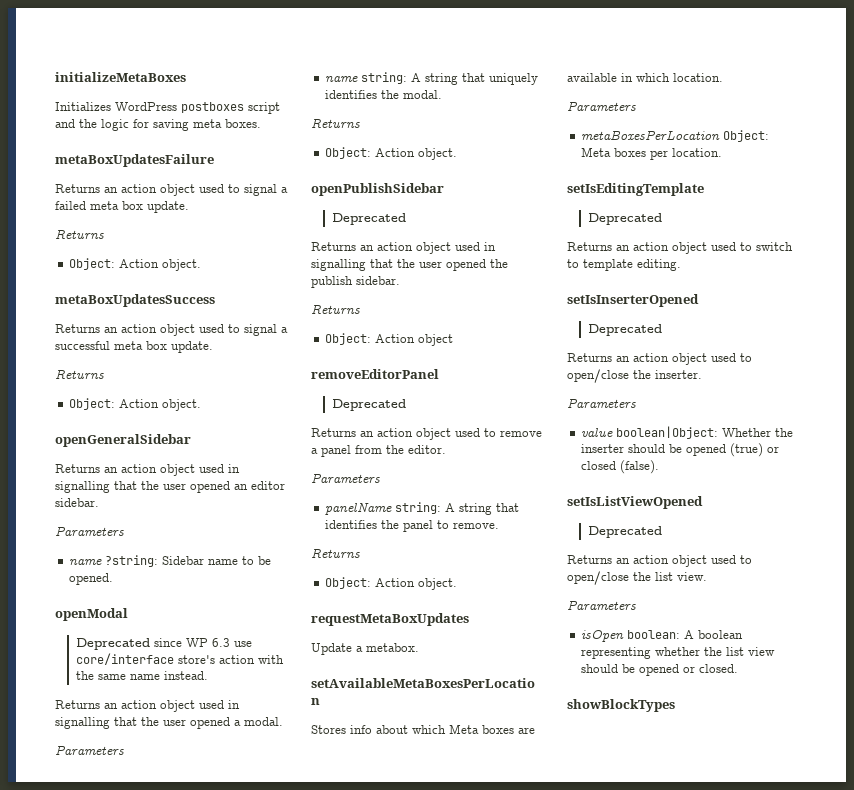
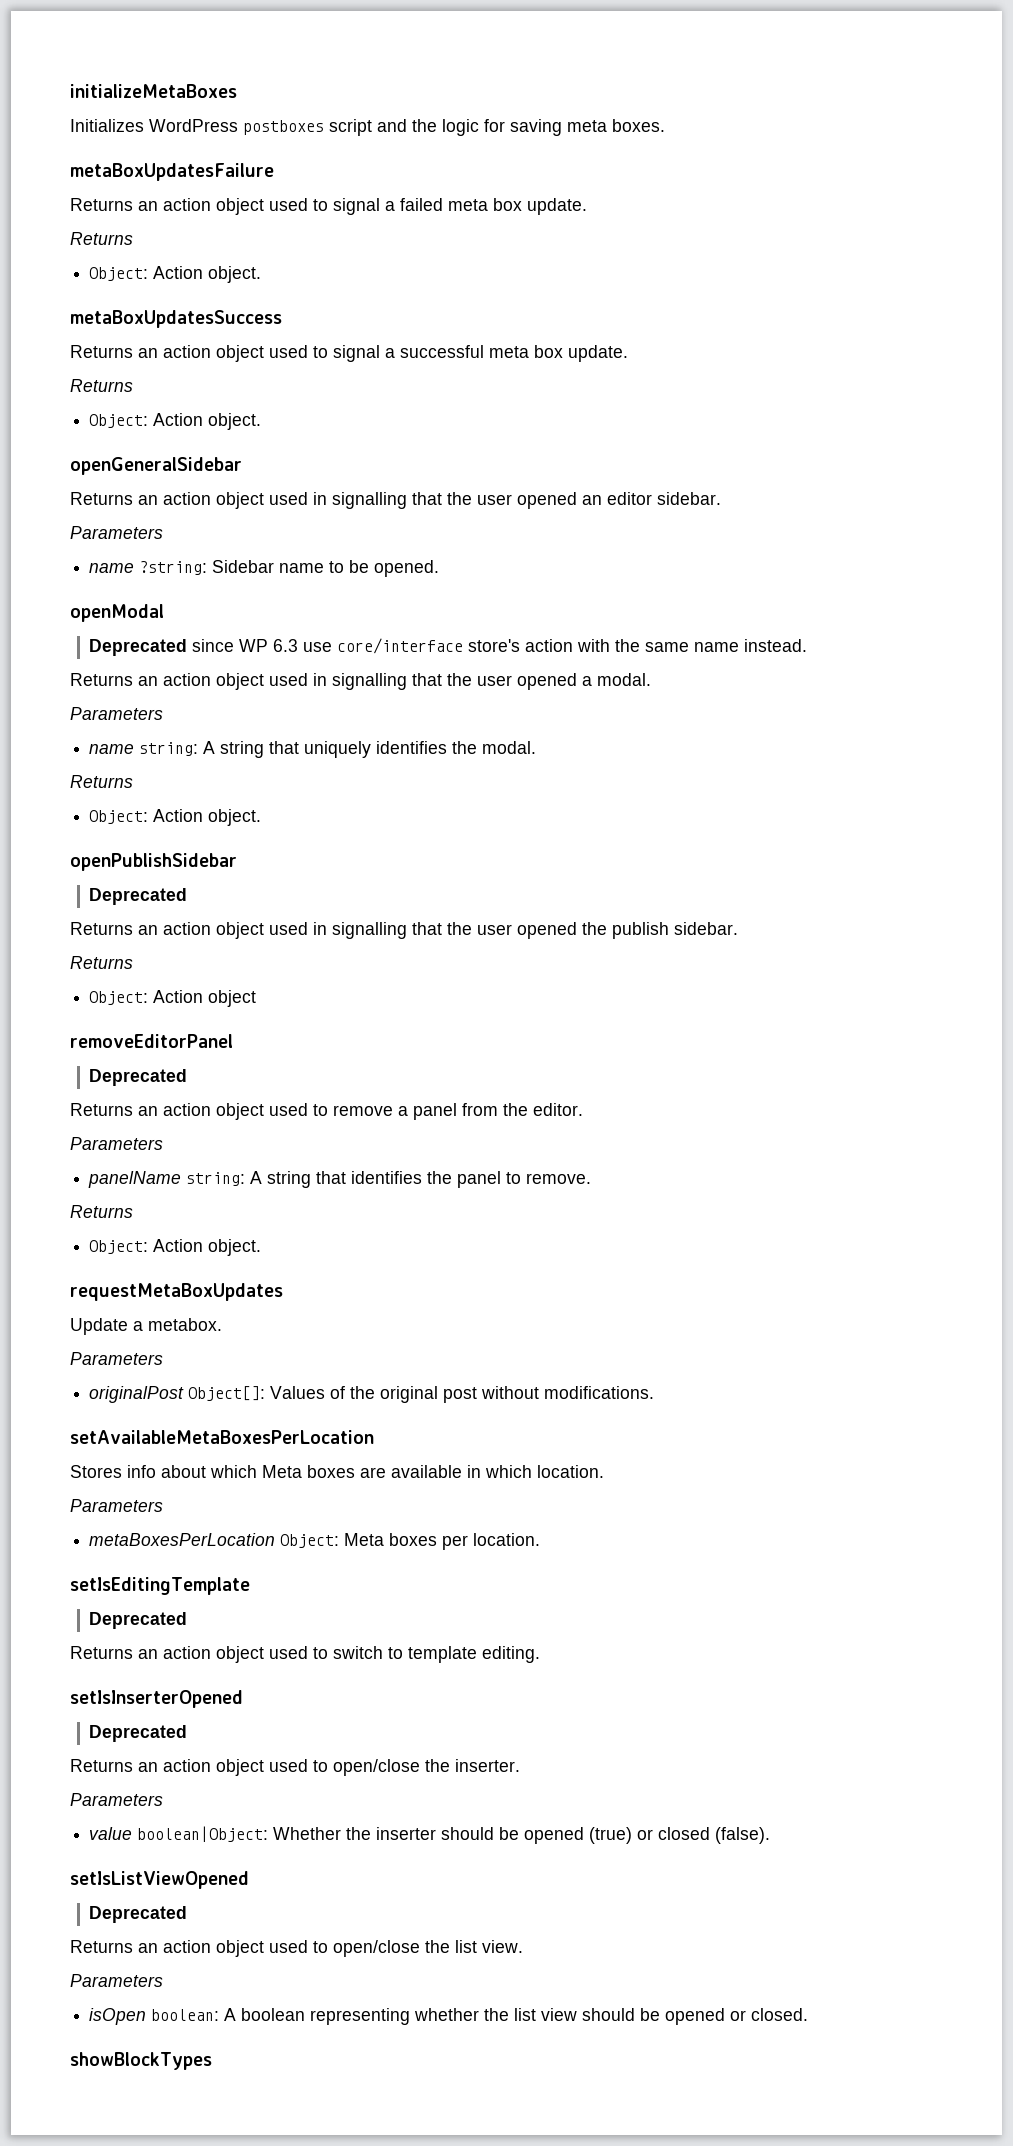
  Update a metabox.
+ Parameters
+ originalPost Object[]: Values of the original post without modifications.

